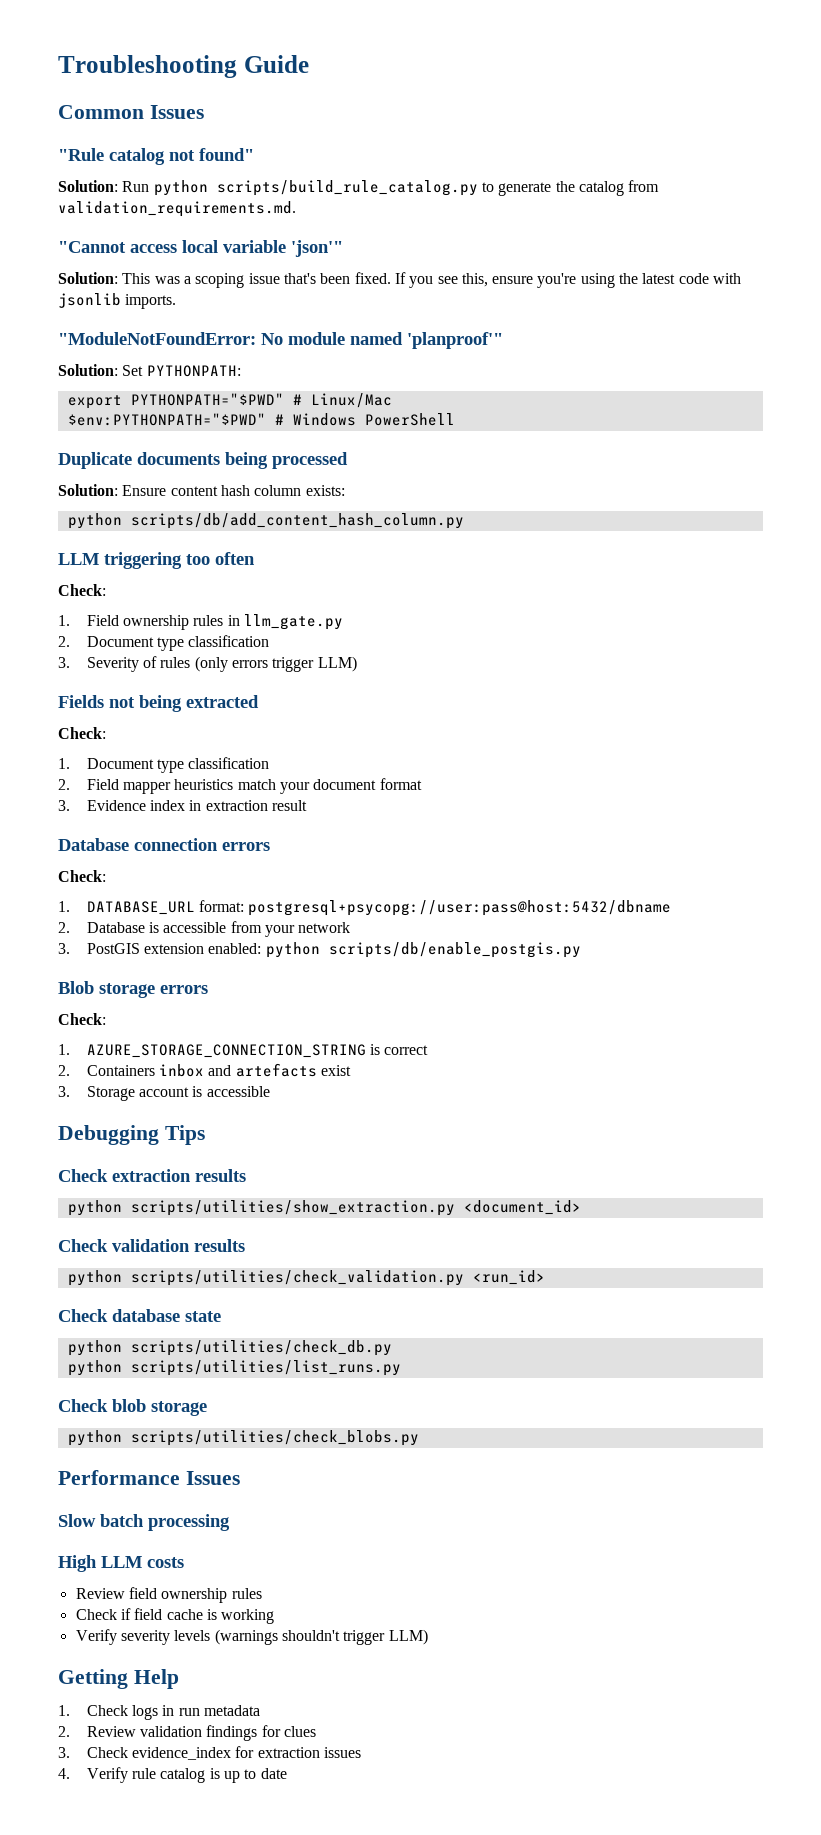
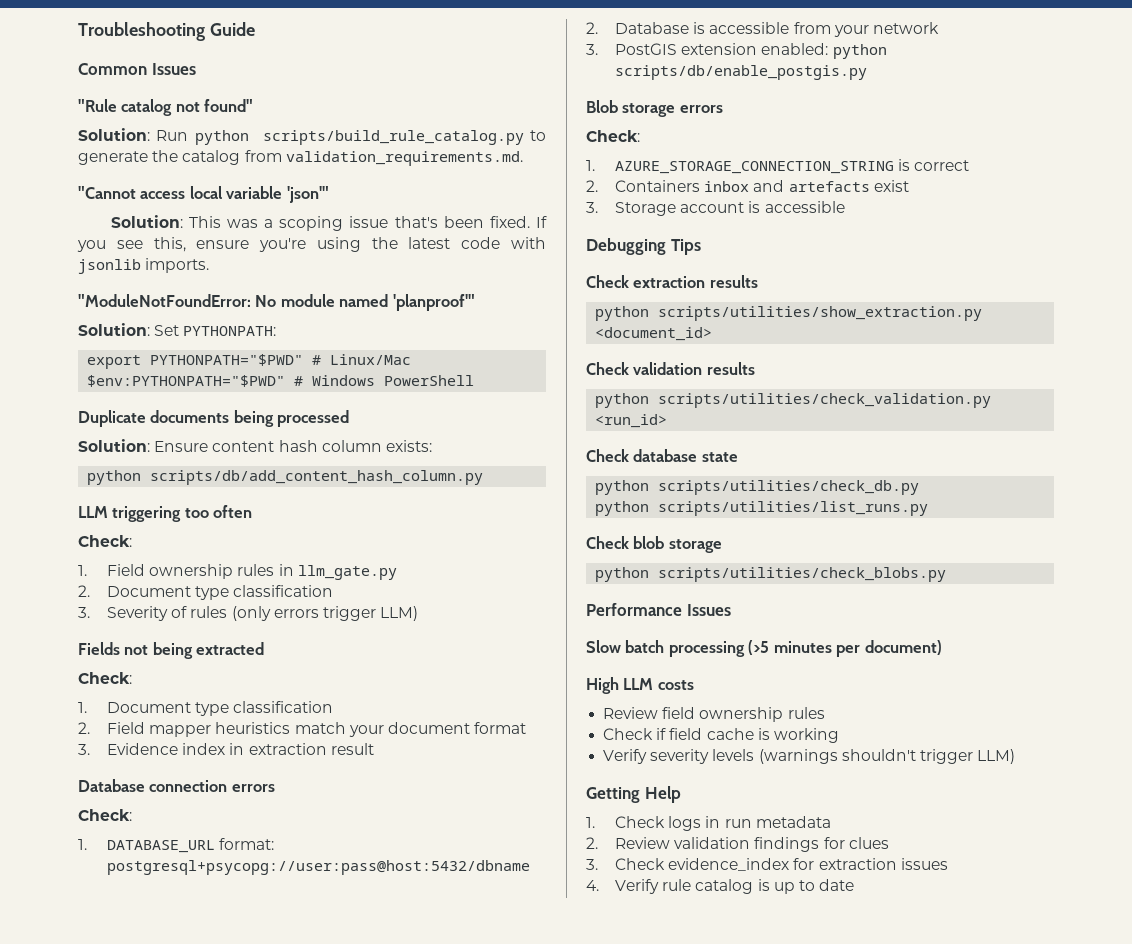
- Slow batch processing
+ Slow batch processing (>5 minutes per document)

